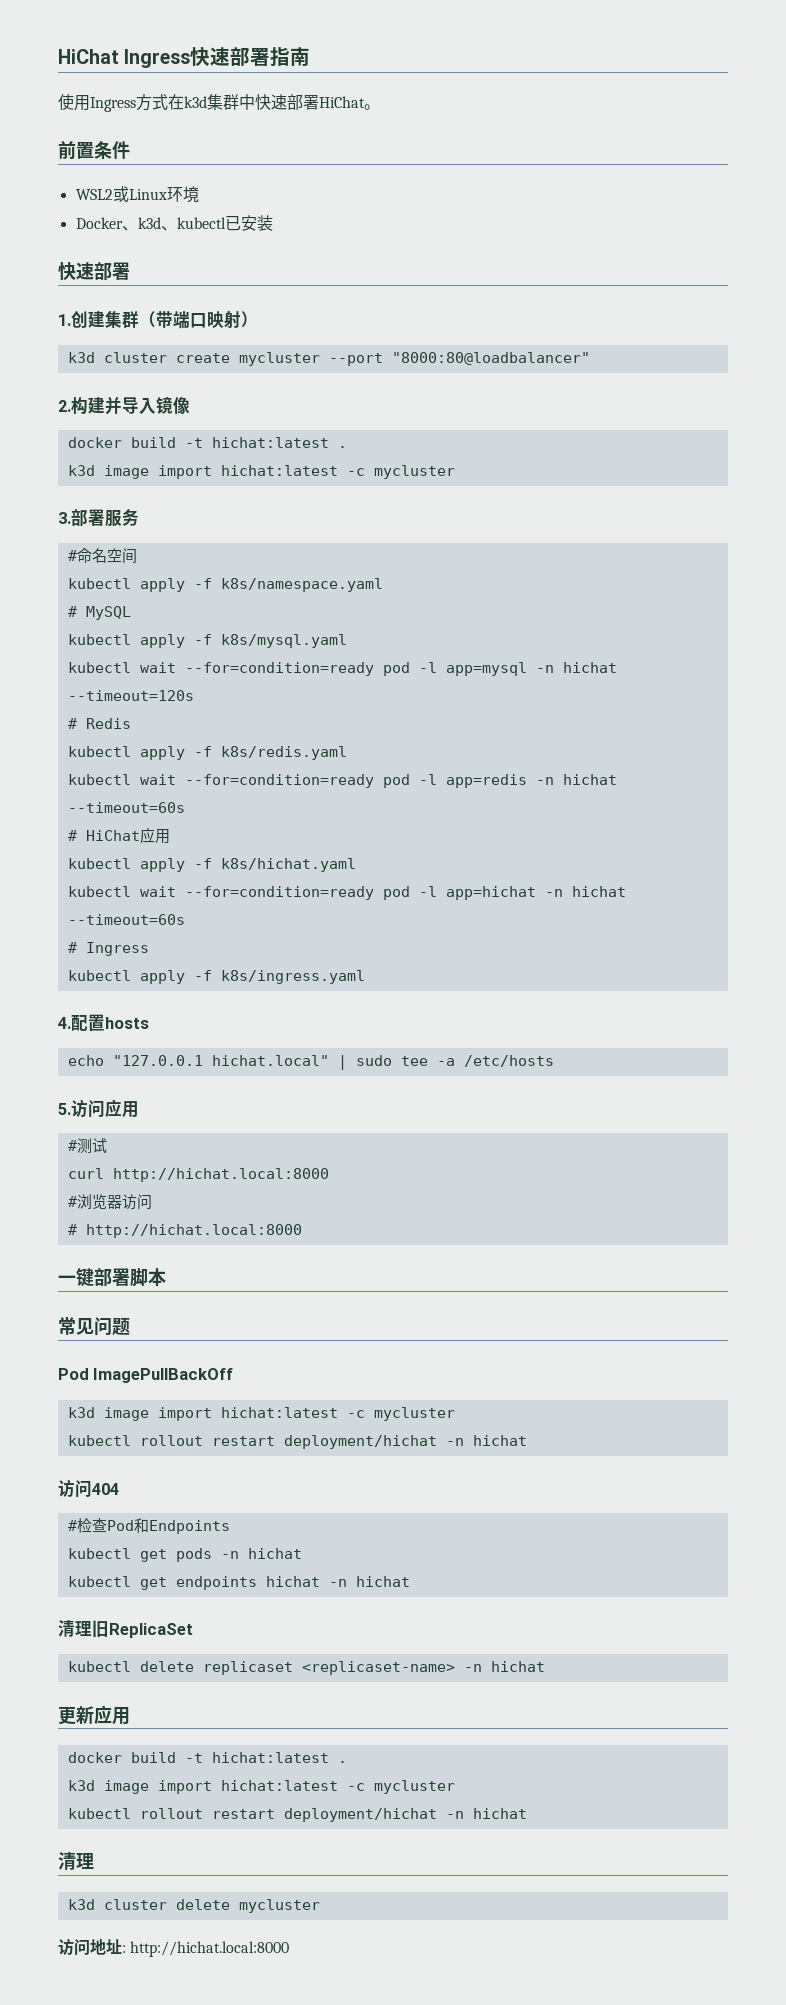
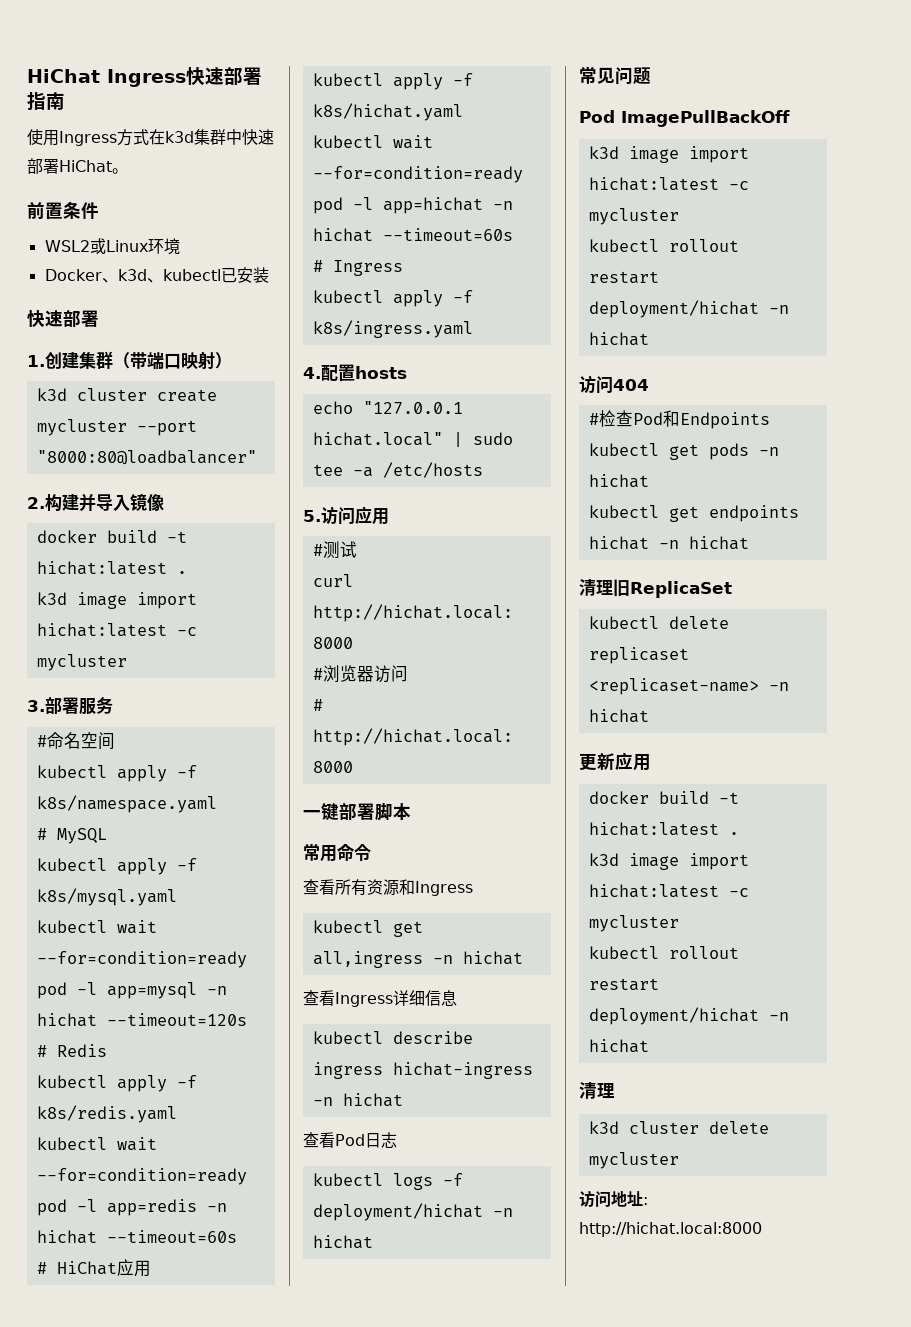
+ 常用命令
+ 查看所有资源和Ingress
+ kubectl get all,ingress -n hichat
+ 查看Ingress详细信息
+ kubectl describe ingress hichat-ingress -n hichat
+ 查看Pod日志
+ kubectl logs -f deployment/hichat -n hichat

